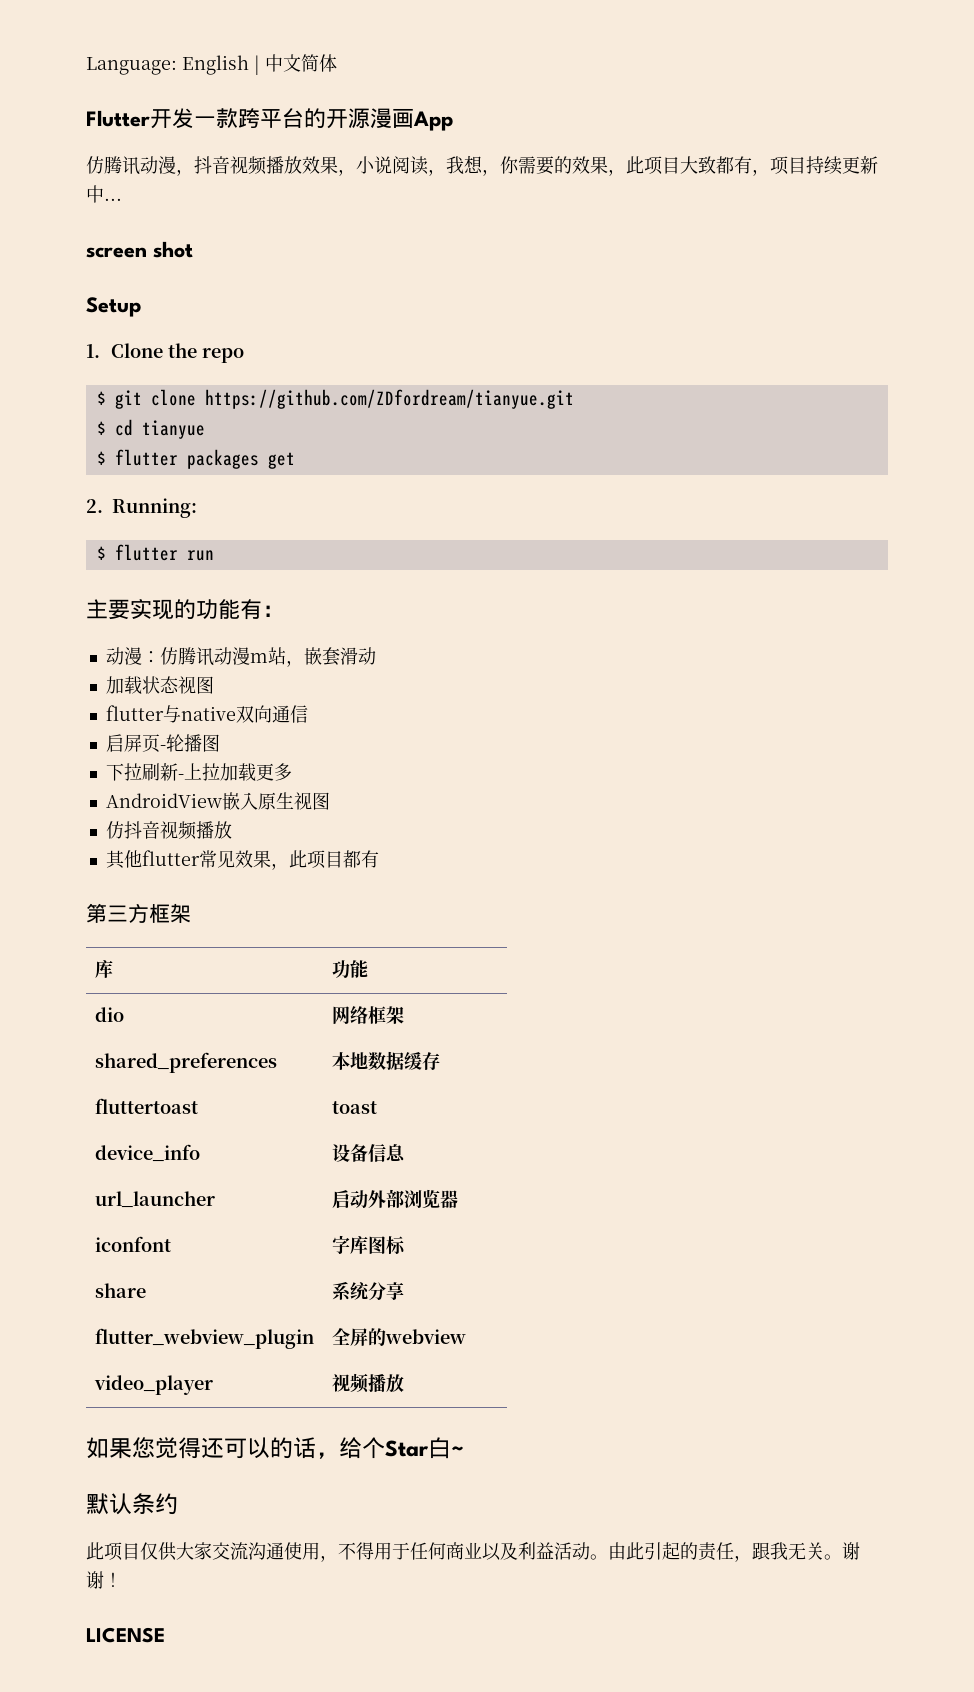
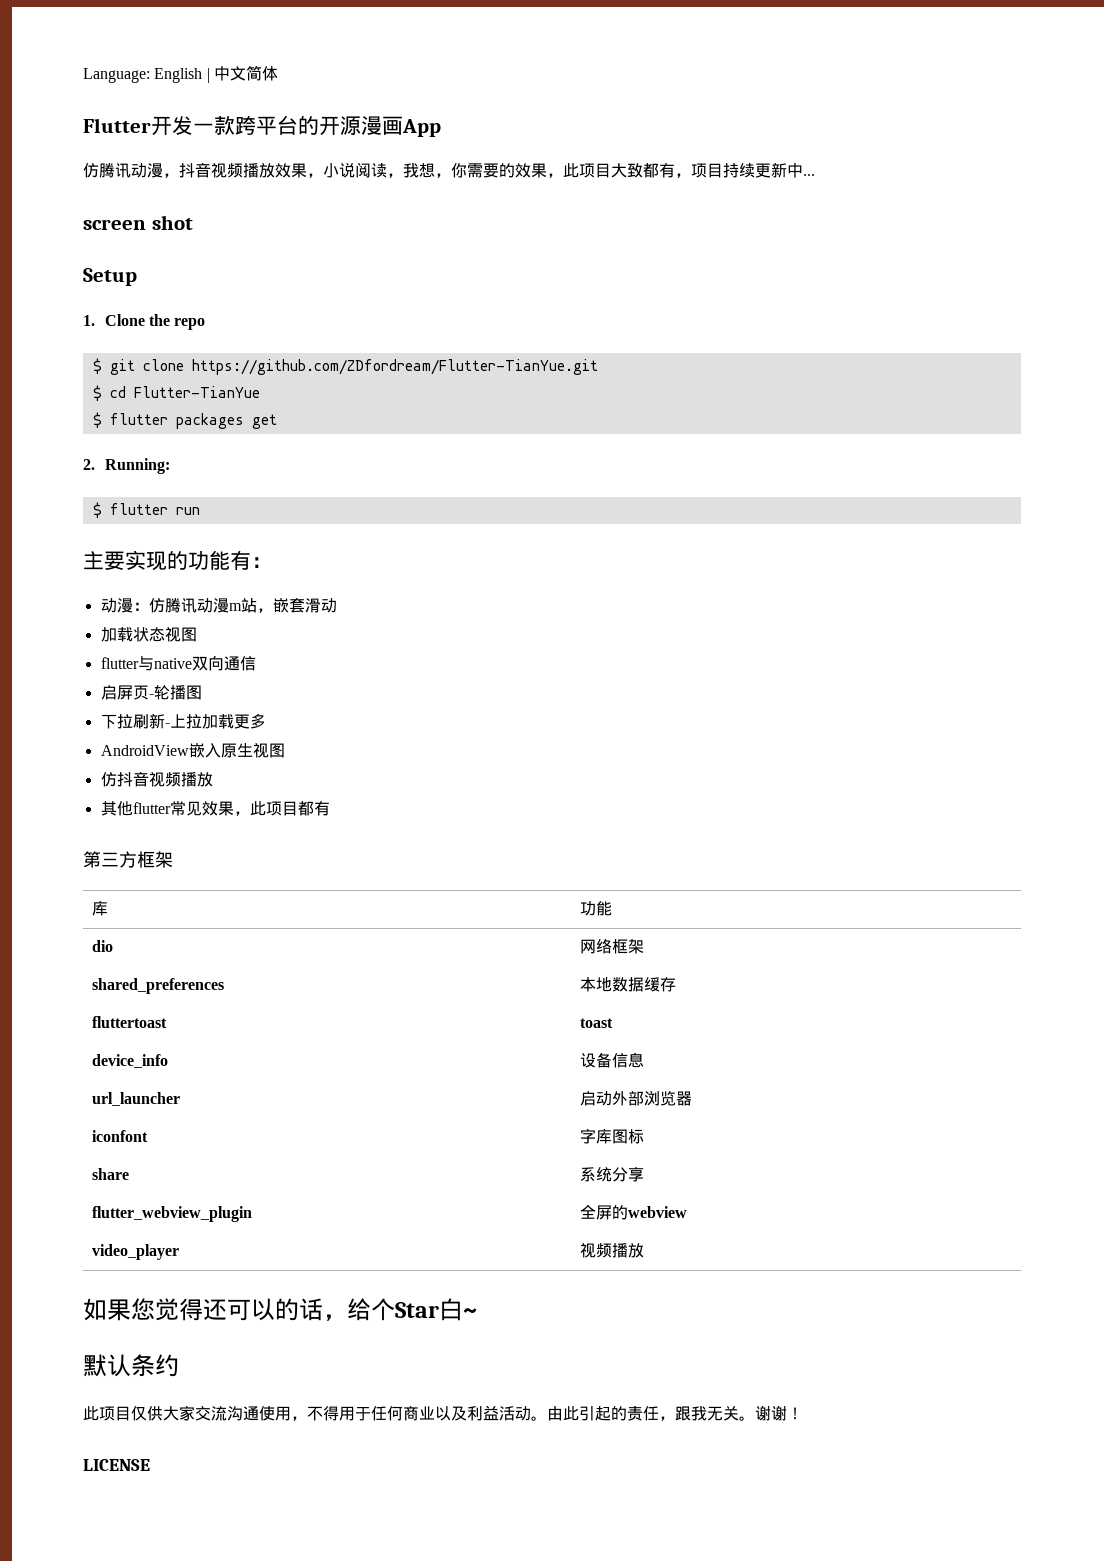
- $ git clone https://github.com/ZDfordream/tianyue.git
+ $ git clone https://github.com/ZDfordream/Flutter-TianYue.git
- $ cd tianyue
+ $ cd Flutter-TianYue

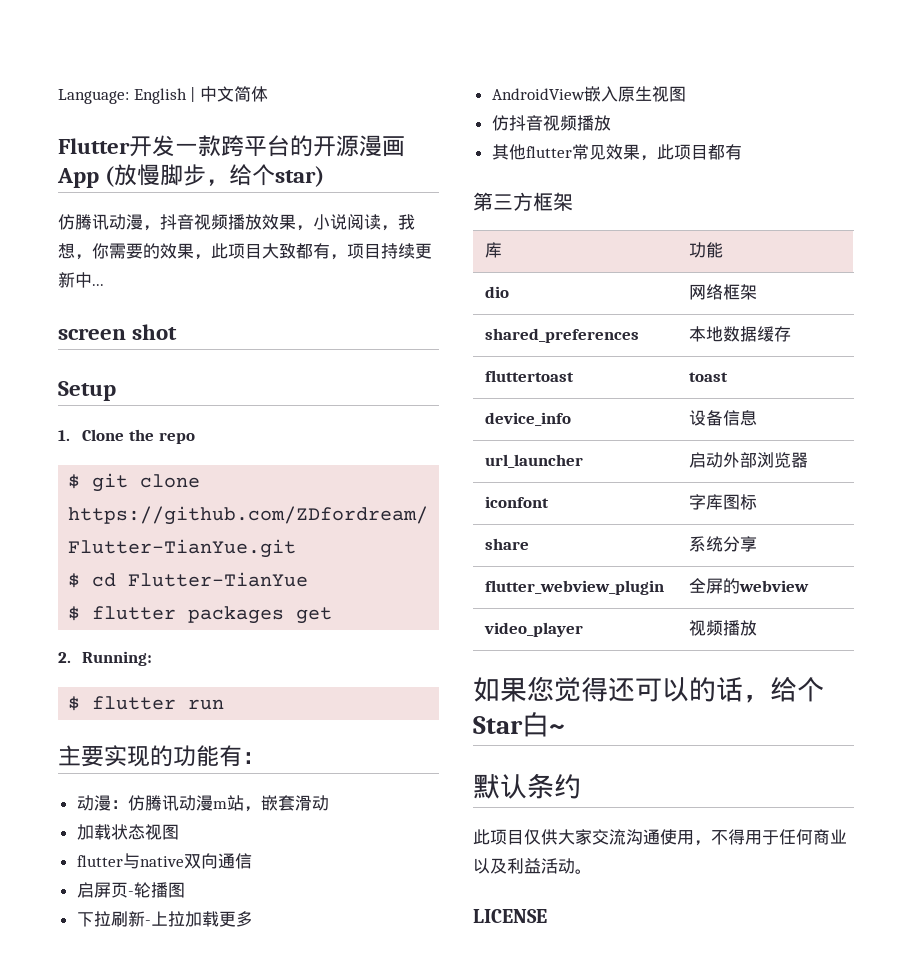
- Flutter开发一款跨平台的开源漫画App
+ Flutter开发一款跨平台的开源漫画App (放慢脚步，给个star)
- 由此引起的责任，跟我无关。谢谢！

